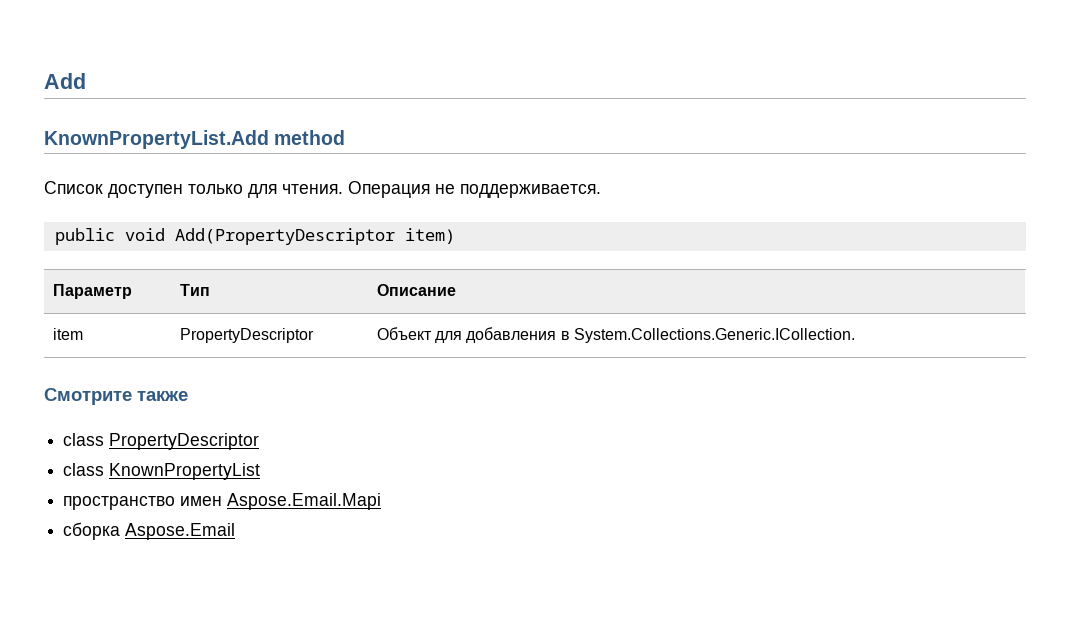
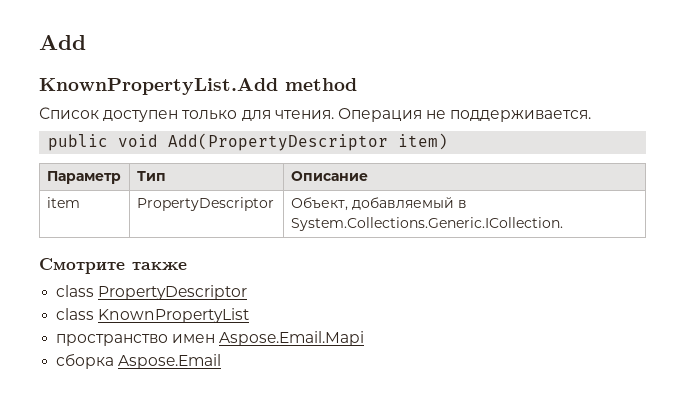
- item | PropertyDescriptor | Объект для добавления в System.Collections.Generic.ICollection.
+ item | PropertyDescriptor | Объект, добавляемый в System.Collections.Generic.ICollection.

